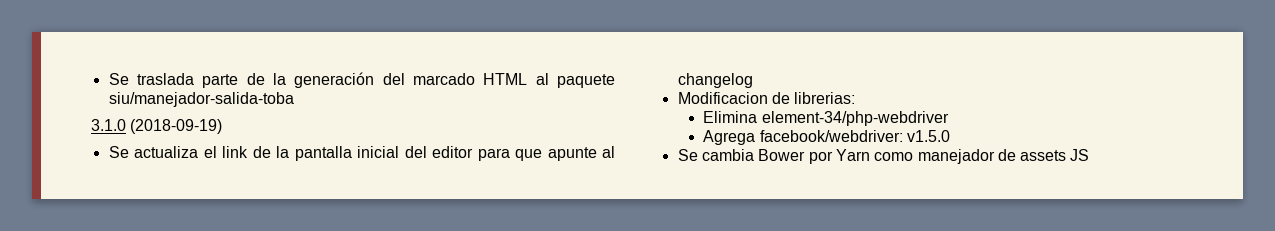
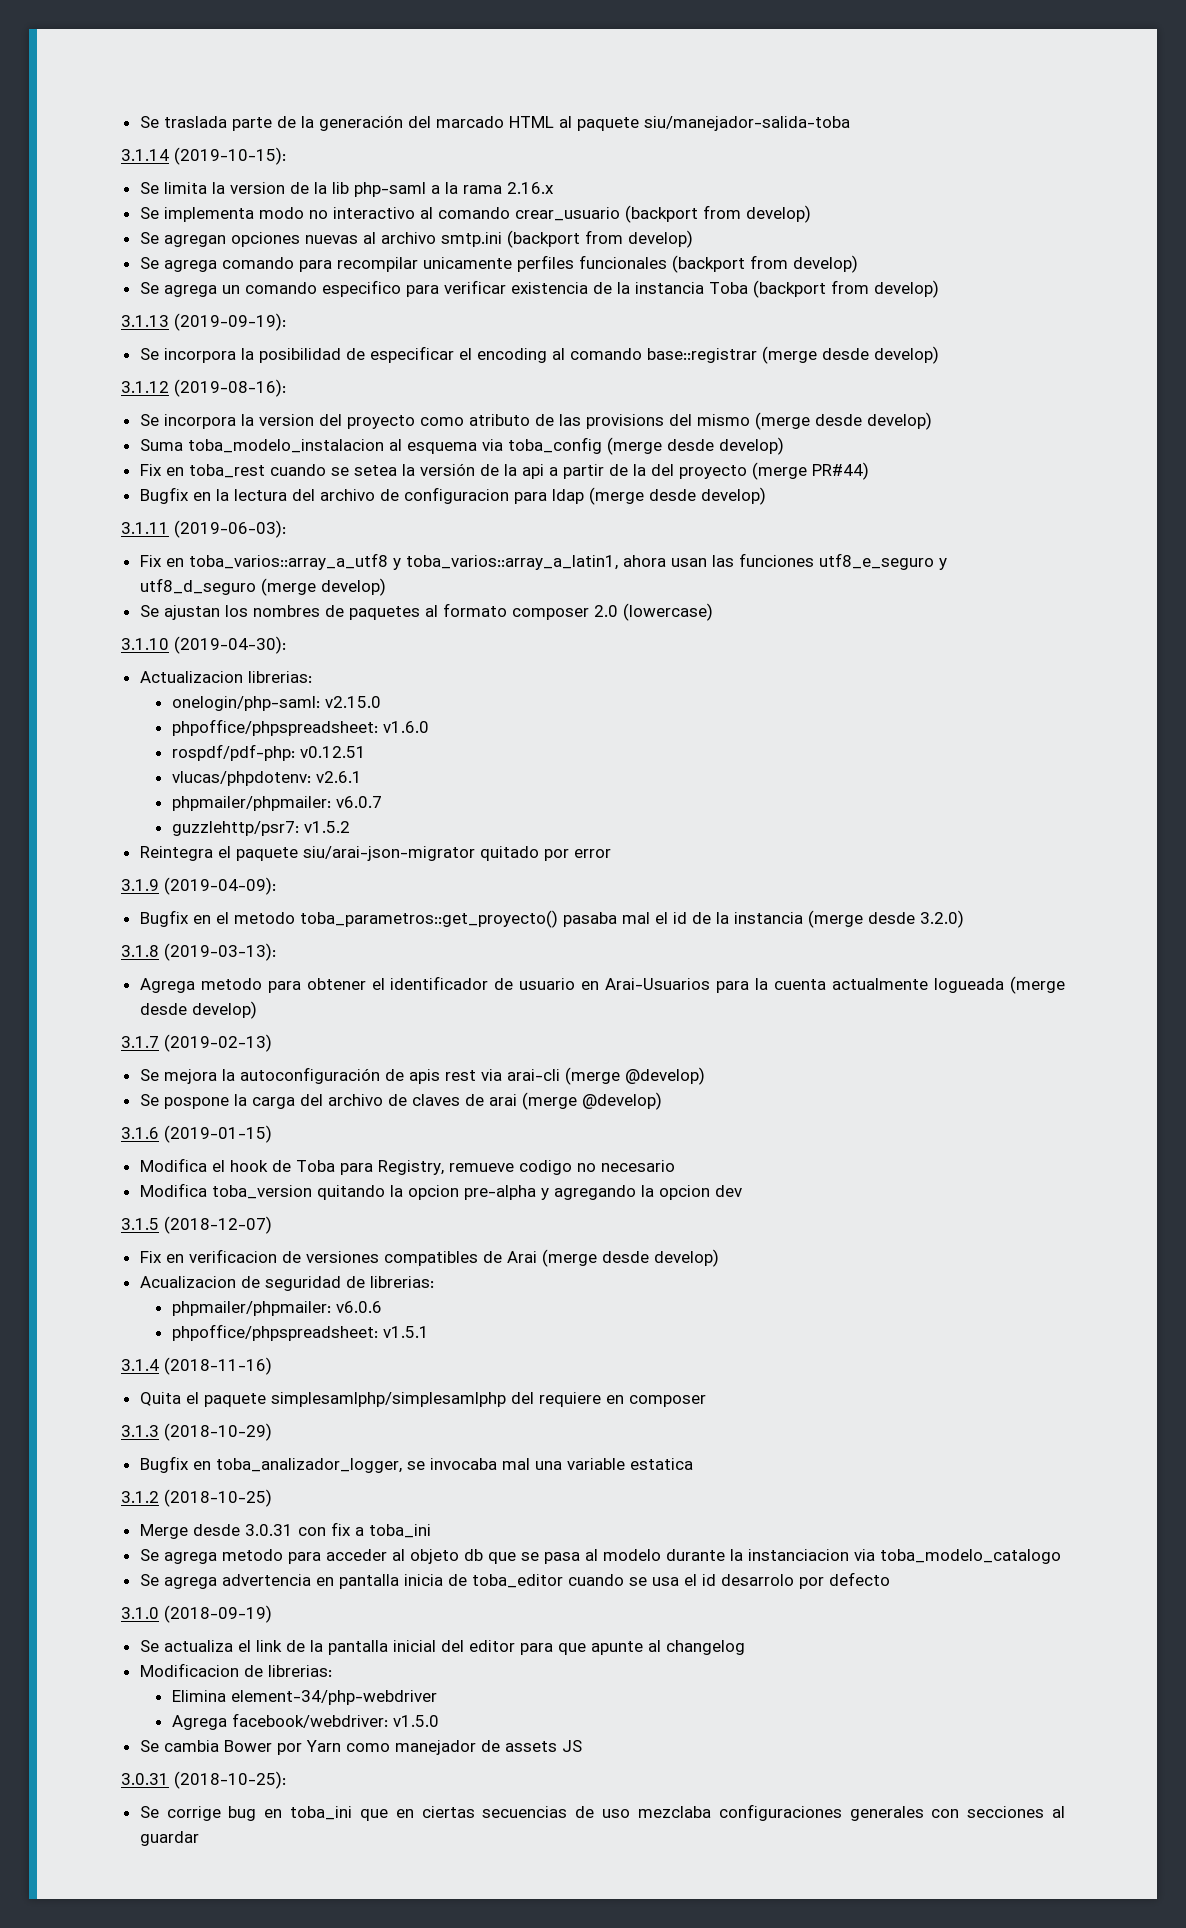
+ 3.1.14 (2019-10-15):
+ Se limita la version de la lib php-saml a la rama 2.16.x
+ Se implementa modo no interactivo al comando crear_usuario (backport from develop)
+ Se agregan opciones nuevas al archivo smtp.ini (backport from develop)
+ Se agrega comando para recompilar unicamente perfiles funcionales (backport from develop)
+ Se agrega un comando especifico para verificar existencia de la instancia Toba (backport from develop)
+ 3.1.13 (2019-09-19):
+ Se incorpora la posibilidad de especificar el encoding al comando base::registrar (merge desde develop)
+ 3.1.12 (2019-08-16):
+ Se incorpora la version del proyecto como atributo de las provisions del mismo (merge desde develop)
+ Suma toba_modelo_instalacion al esquema via toba_config (merge desde develop)
+ Fix en toba_rest cuando se setea la versión de la api a partir de la del proyecto (merge PR#44)
+ Bugfix en la lectura del archivo de configuracion para ldap (merge desde develop)
+ 3.1.11 (2019-06-03):
+ Fix en toba_varios::array_a_utf8 y toba_varios::array_a_latin1, ahora usan las funciones utf8_e_seguro y utf8_d_seguro (merge develop)
+ Se ajustan los nombres de paquetes al formato composer 2.0 (lowercase)
+ 3.1.10 (2019-04-30):
+ Actualizacion librerias:
+ onelogin/php-saml: v2.15.0
+ phpoffice/phpspreadsheet: v1.6.0
+ rospdf/pdf-php: v0.12.51
+ vlucas/phpdotenv: v2.6.1
+ phpmailer/phpmailer: v6.0.7
+ guzzlehttp/psr7: v1.5.2
+ Reintegra el paquete siu/arai-json-migrator quitado por error
+ 3.1.9 (2019-04-09):
+ Bugfix en el metodo toba_parametros::get_proyecto() pasaba mal el id de la instancia (merge desde 3.2.0)
+ 3.1.8 (2019-03-13):
+ Agrega metodo para obtener el identificador de usuario en Arai-Usuarios para la cuenta actualmente logueada (merge desde develop)
+ 3.1.7 (2019-02-13)
+ Se mejora la autoconfiguración de apis rest via arai-cli (merge @develop)
+ Se pospone la carga del archivo de claves de arai (merge @develop)
+ 3.1.6 (2019-01-15)
+ Modifica el hook de Toba para Registry, remueve codigo no necesario
+ Modifica toba_version quitando la opcion pre-alpha y agregando la opcion dev
+ 3.1.5 (2018-12-07)
+ Fix en verificacion de versiones compatibles de Arai (merge desde develop)
+ Acualizacion de seguridad de librerias:
+ phpmailer/phpmailer: v6.0.6
+ phpoffice/phpspreadsheet: v1.5.1
+ 3.1.4 (2018-11-16)
+ Quita el paquete simplesamlphp/simplesamlphp del requiere en composer
+ 3.1.3 (2018-10-29)
+ Bugfix en toba_analizador_logger, se invocaba mal una variable estatica
+ 3.1.2 (2018-10-25)
+ Merge desde 3.0.31 con fix a toba_ini
+ Se agrega metodo para acceder al objeto db que se pasa al modelo durante la instanciacion via toba_modelo_catalogo
+ Se agrega advertencia en pantalla inicia de toba_editor cuando se usa el id desarrolo por defecto
+ 3.0.31 (2018-10-25):
+ Se corrige bug en toba_ini que en ciertas secuencias de uso mezclaba configuraciones generales con secciones al guardar

